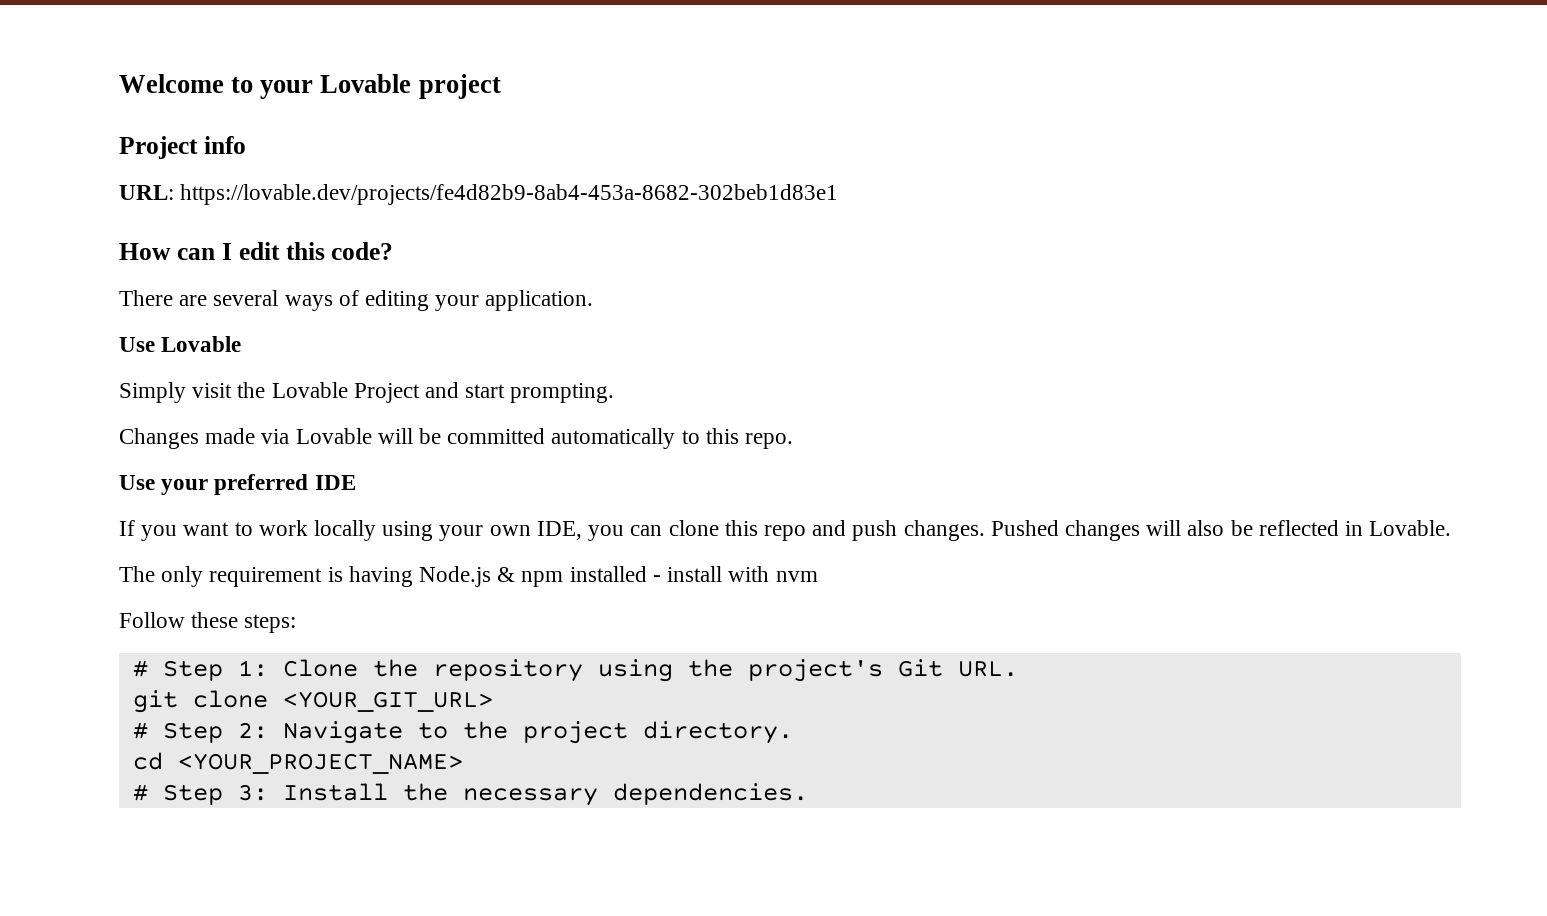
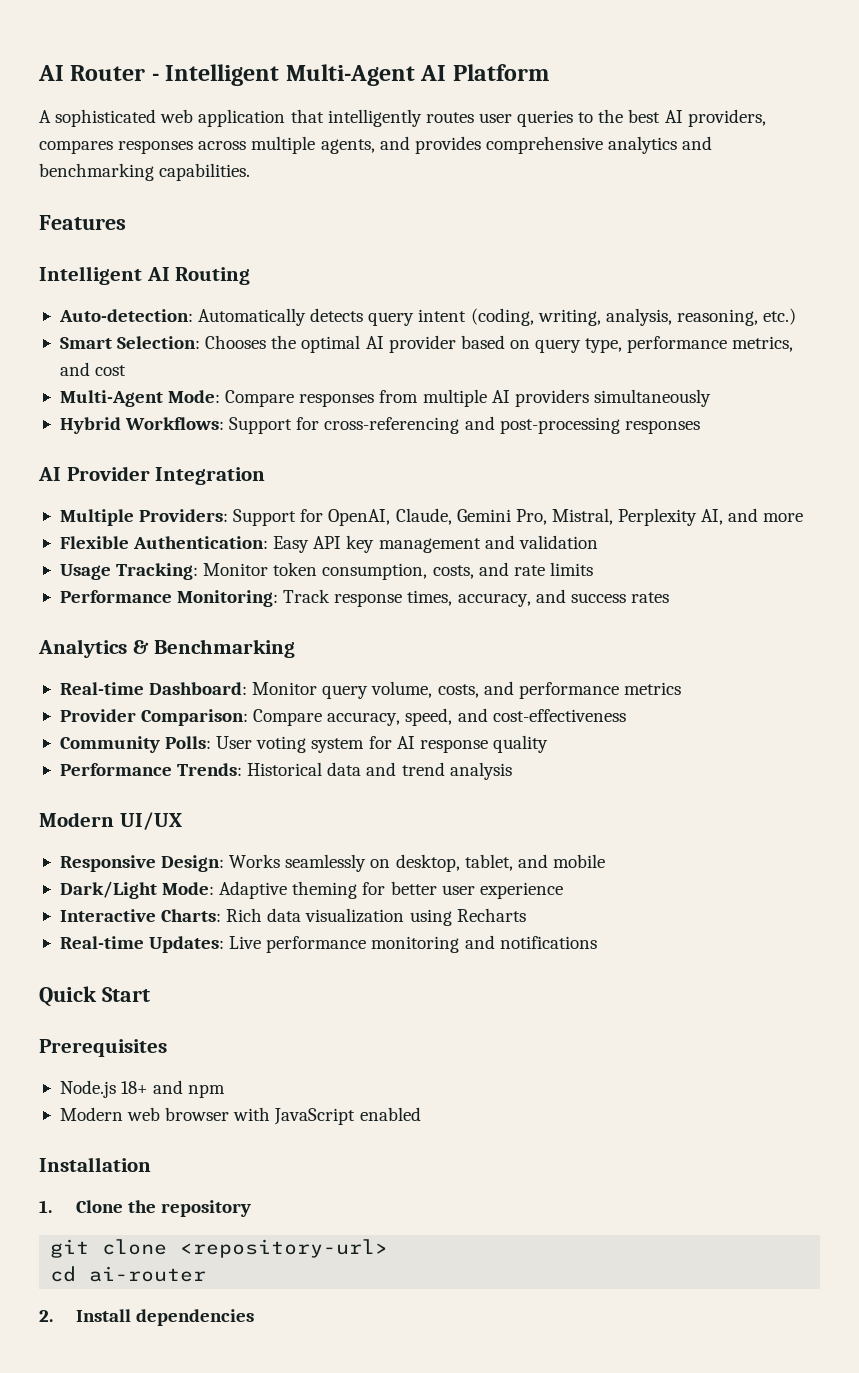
- Welcome to your Lovable project
- Project info
- URL: https://lovable.dev/projects/fe4d82b9-8ab4-453a-8682-302beb1d83e1
- How can I edit this code?
- There are several ways of editing your application.
- Use Lovable
- Simply visit the Lovable Project and start prompting.
- Changes made via Lovable will be committed automatically to this repo.
- Use your preferred IDE
- If you want to work locally using your own IDE, you can clone this repo and push changes. Pushed changes will also be reflected in Lovable.
- The only requirement is having Node.js & npm installed - install with nvm
- Follow these steps:
- # Step 1: Clone the repository using the project's Git URL.
- git clone <YOUR_GIT_URL>
- # Step 2: Navigate to the project directory.
- cd <YOUR_PROJECT_NAME>
- # Step 3: Install the necessary dependencies.
+ AI Router - Intelligent Multi-Agent AI Platform
+ A sophisticated web application that intelligently routes user queries to the best AI providers, compares responses across multiple agents, and provides comprehensive analytics and benchmarking capabilities.
+ Features
+ Intelligent AI Routing
+ Auto-detection: Automatically detects query intent (coding, writing, analysis, reasoning, etc.)
+ Smart Selection: Chooses the optimal AI provider based on query type, performance metrics, and cost
+ Multi-Agent Mode: Compare responses from multiple AI providers simultaneously
+ Hybrid Workflows: Support for cross-referencing and post-processing responses
+ AI Provider Integration
+ Multiple Providers: Support for OpenAI, Claude, Gemini Pro, Mistral, Perplexity AI, and more
+ Flexible Authentication: Easy API key management and validation
+ Usage Tracking: Monitor token consumption, costs, and rate limits
+ Performance Monitoring: Track response times, accuracy, and success rates
+ Analytics & Benchmarking
+ Real-time Dashboard: Monitor query volume, costs, and performance metrics
+ Provider Comparison: Compare accuracy, speed, and cost-effectiveness
+ Community Polls: User voting system for AI response quality
+ Performance Trends: Historical data and trend analysis
+ Modern UI/UX
+ Responsive Design: Works seamlessly on desktop, tablet, and mobile
+ Dark/Light Mode: Adaptive theming for better user experience
+ Interactive Charts: Rich data visualization using Recharts
+ Real-time Updates: Live performance monitoring and notifications
+ Quick Start
+ Prerequisites
+ Node.js 18+ and npm
+ Modern web browser with JavaScript enabled
+ Installation
+ 1. Clone the repository
+ git clone <repository-url>
+ cd ai-router
+ 2. Install dependencies

